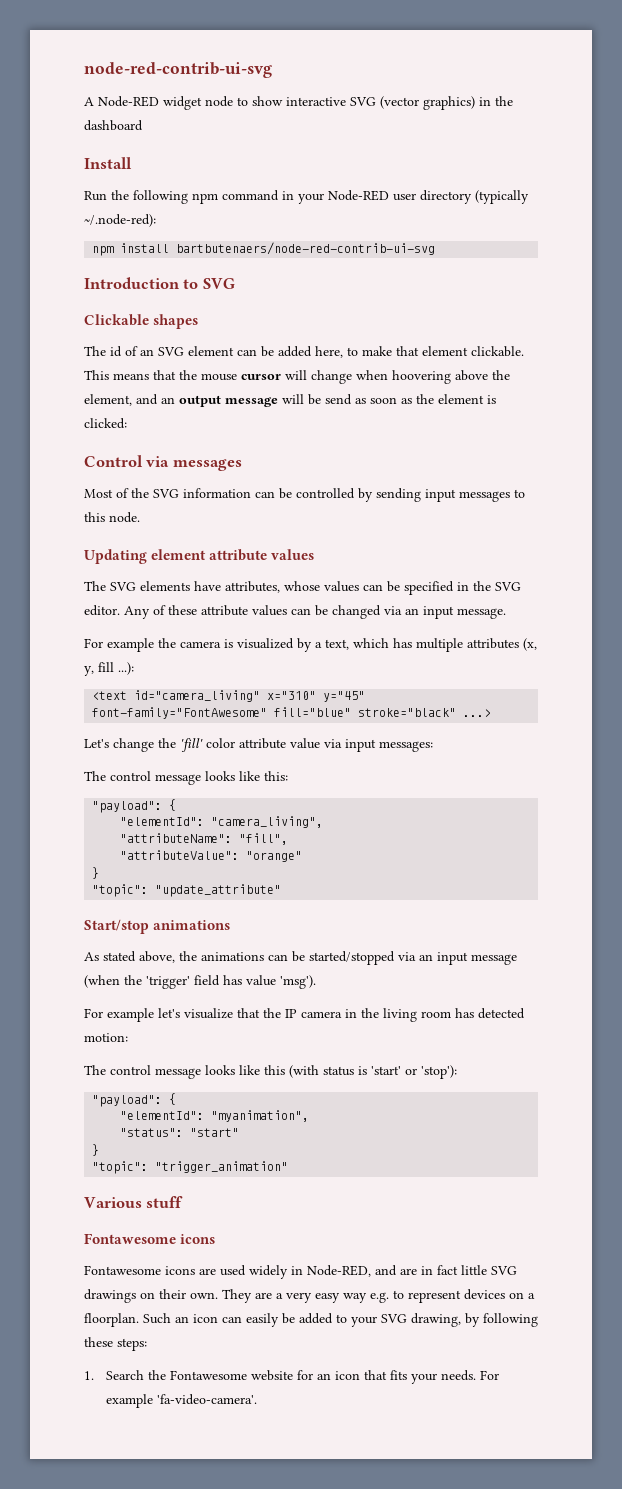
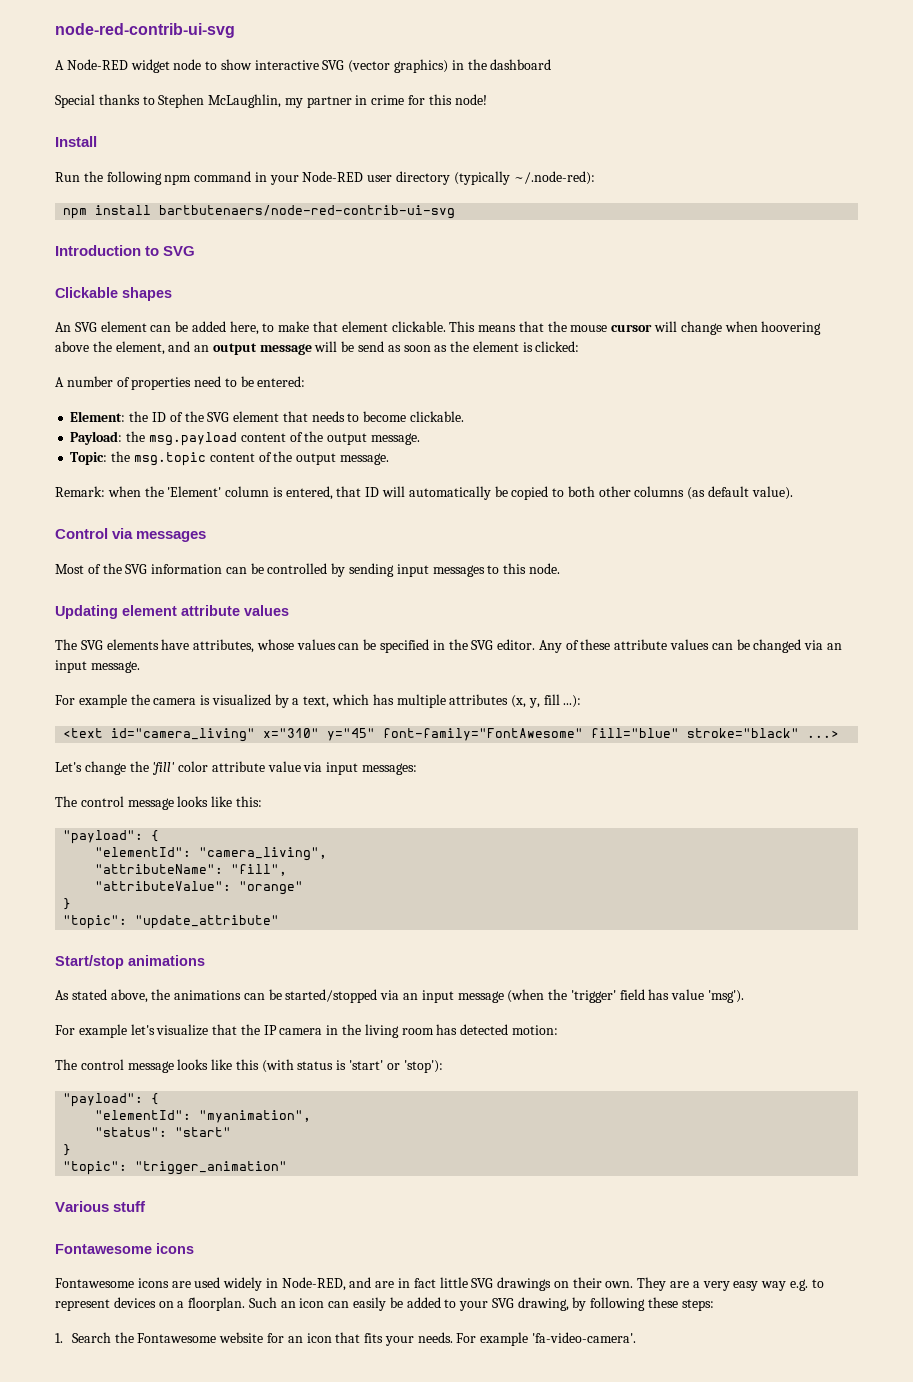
+ Special thanks to Stephen McLaughlin, my partner in crime for this node!
- The id of an SVG element can be added here, to make that element clickable.
+ An SVG element can be added here, to make that element clickable.
+ A number of properties need to be entered:
+ Element: the ID of the SVG element that needs to become clickable.
+ Payload: the msg.payload content of the output message.
+ Topic: the msg.topic content of the output message.
+ Remark: when the 'Element' column is entered, that ID will automatically be copied to both other columns (as default value).

